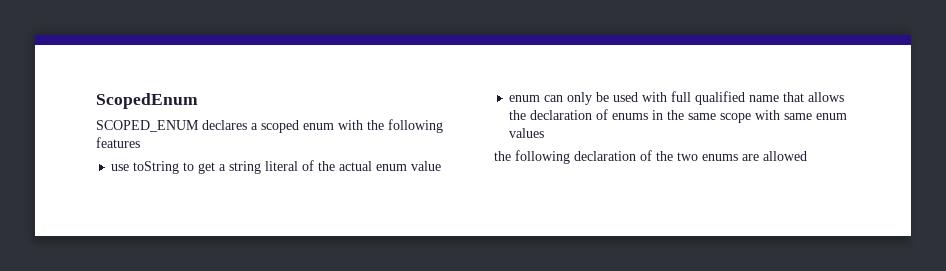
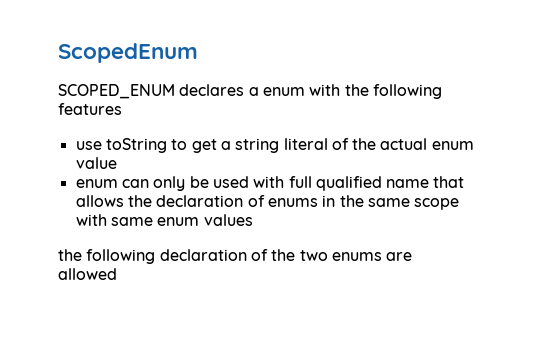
- SCOPED_ENUM declares a scoped enum with the following features
+ SCOPED_ENUM declares a enum with the following features

